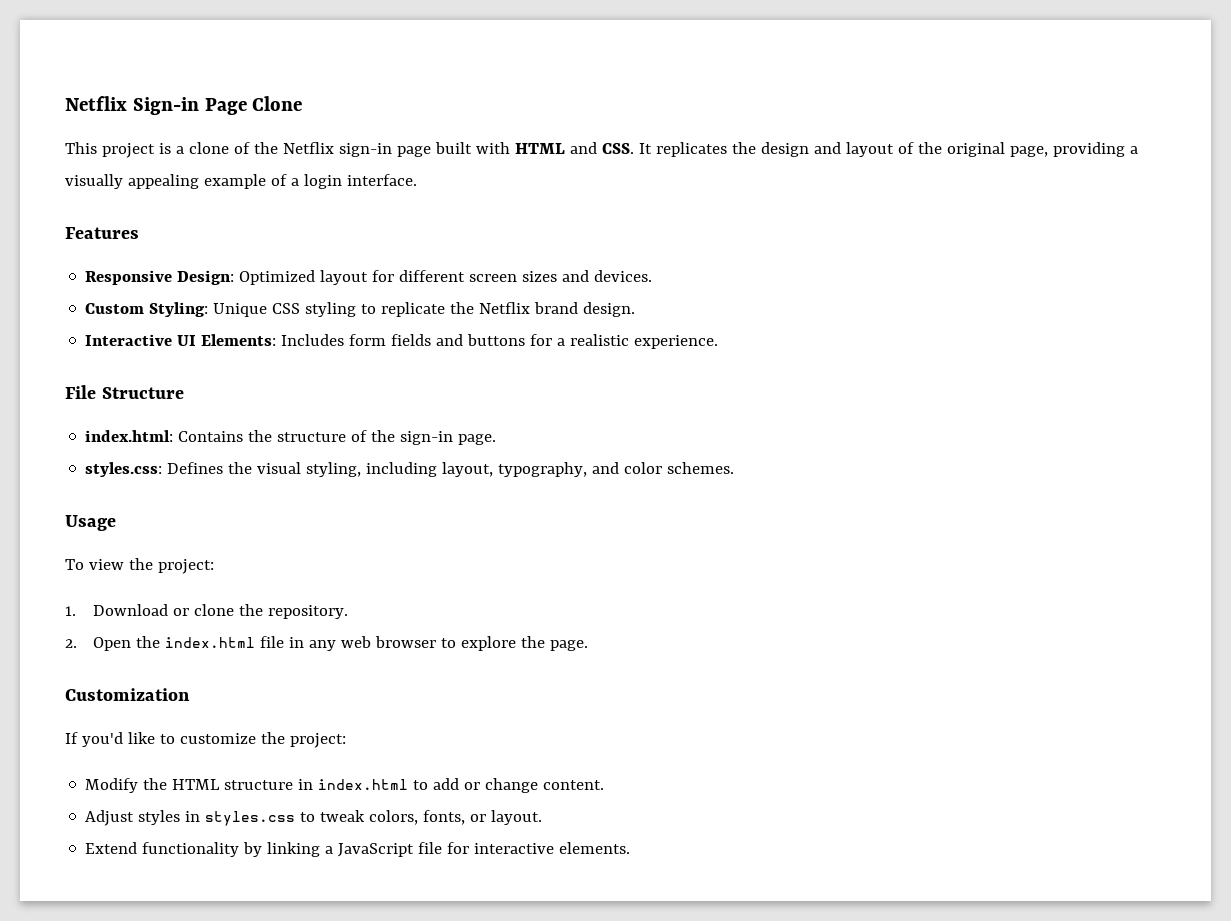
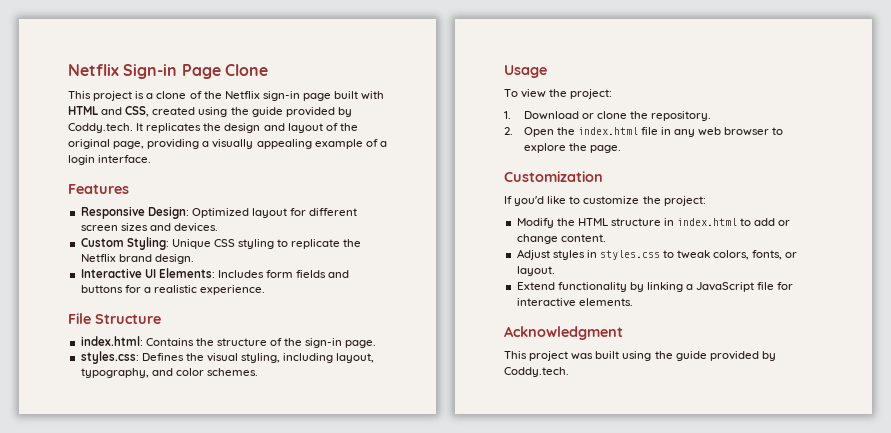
- This project is a clone of the Netflix sign-in page built with HTML and CSS. It replicates the design and layout of the original page, providing a visually appealing example of a login interface.
+ This project is a clone of the Netflix sign-in page built with HTML and CSS, created using the guide provided by Coddy.tech. It replicates the design and layout of the original page, providing a visually appealing example of a login interface.
+ Acknowledgment
+ This project was built using the guide provided by Coddy.tech.

